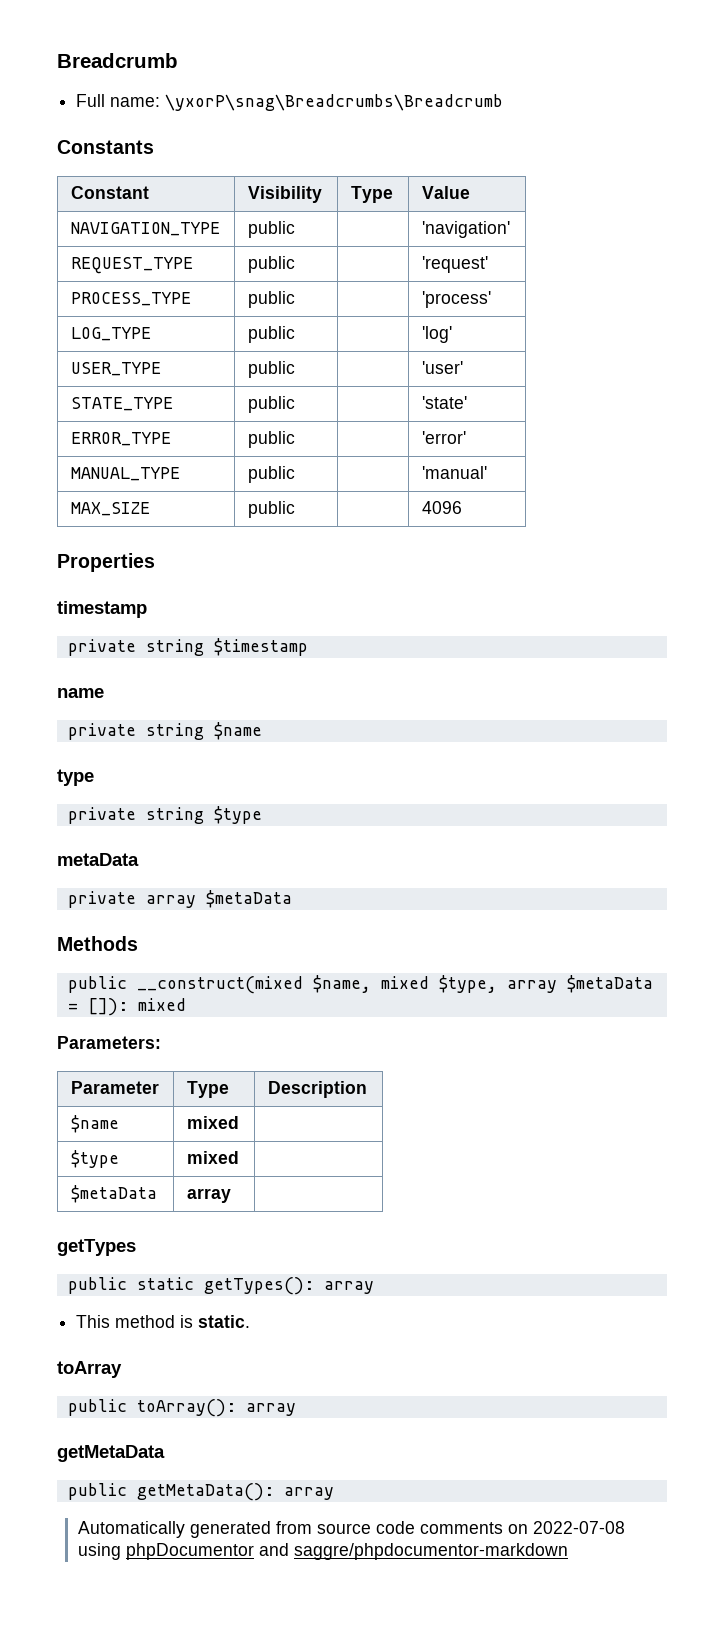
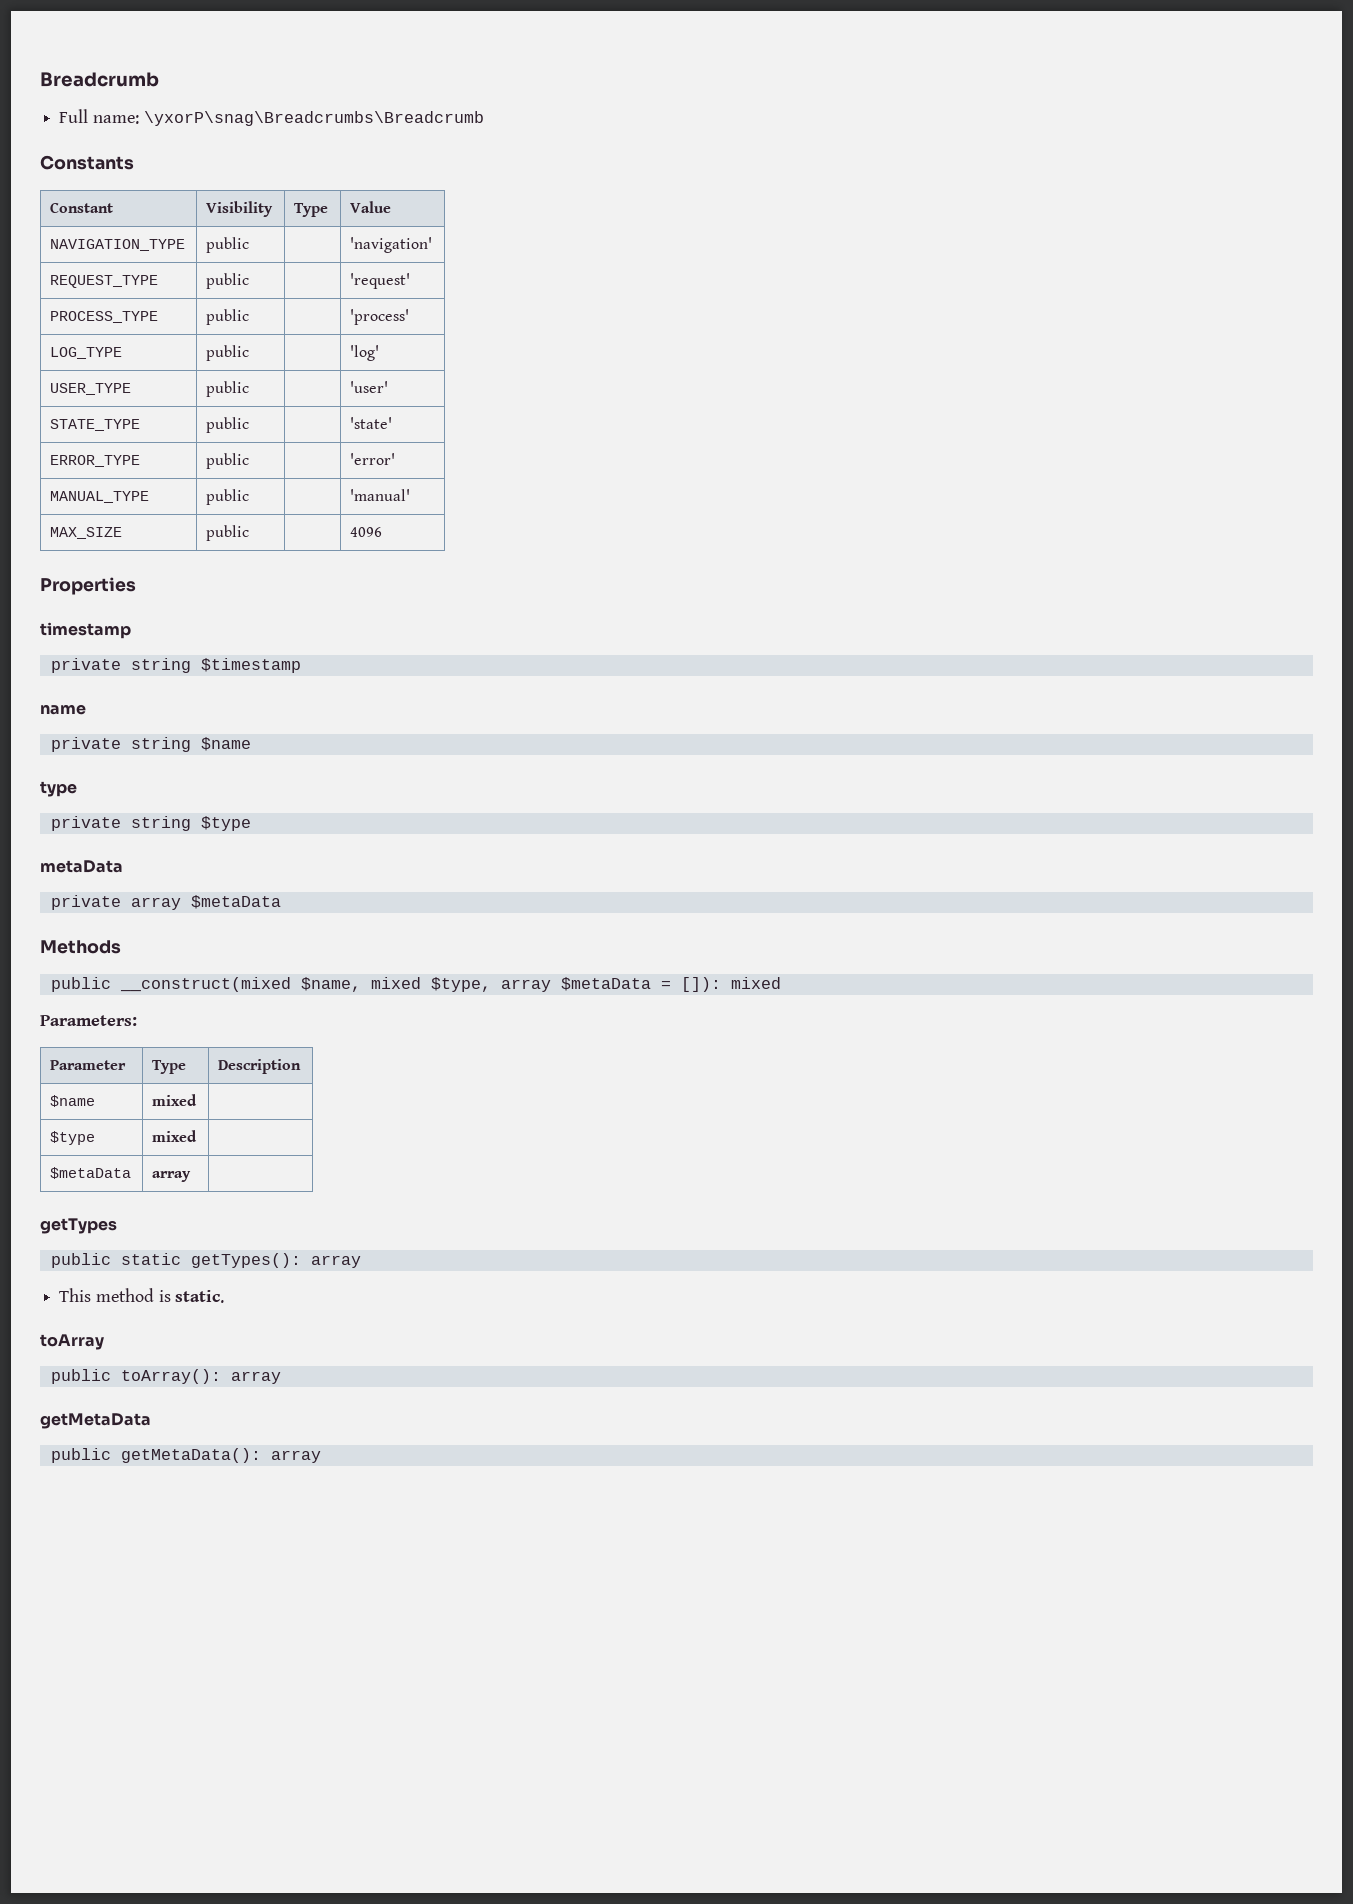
- Automatically generated from source code comments on 2022-07-08 using phpDocumentor and saggre/phpdocumentor-markdown

